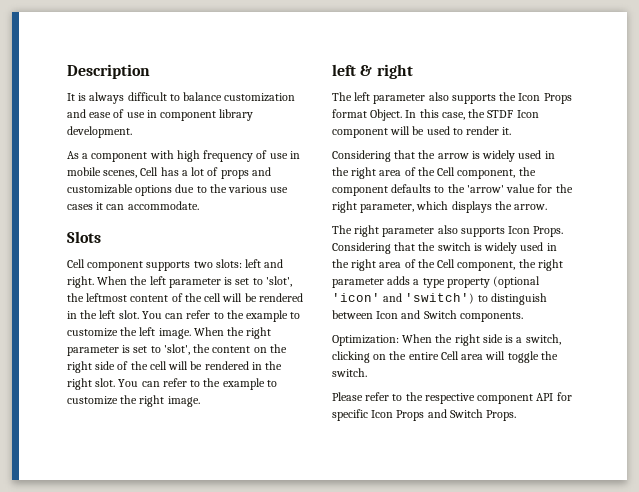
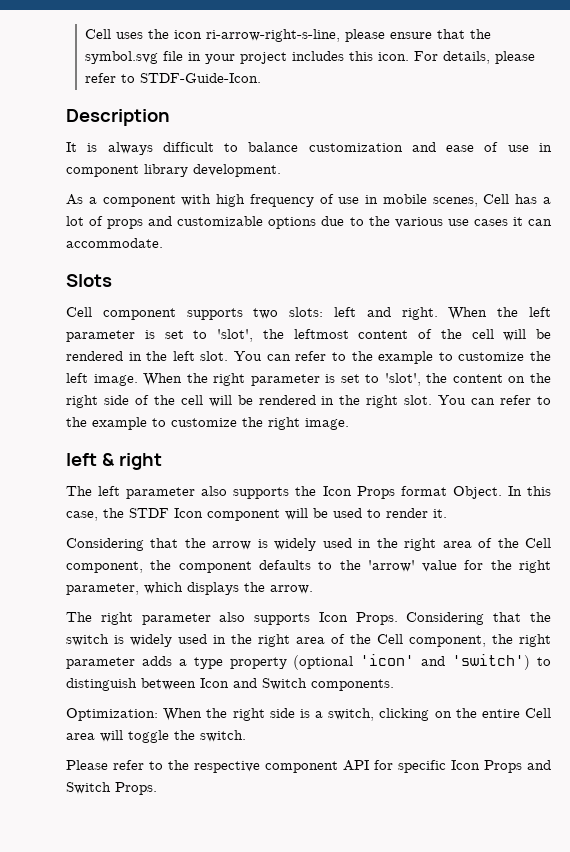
+ Cell uses the icon ri-arrow-right-s-line, please ensure that the symbol.svg file in your project includes this icon. For details, please refer to STDF-Guide-Icon.

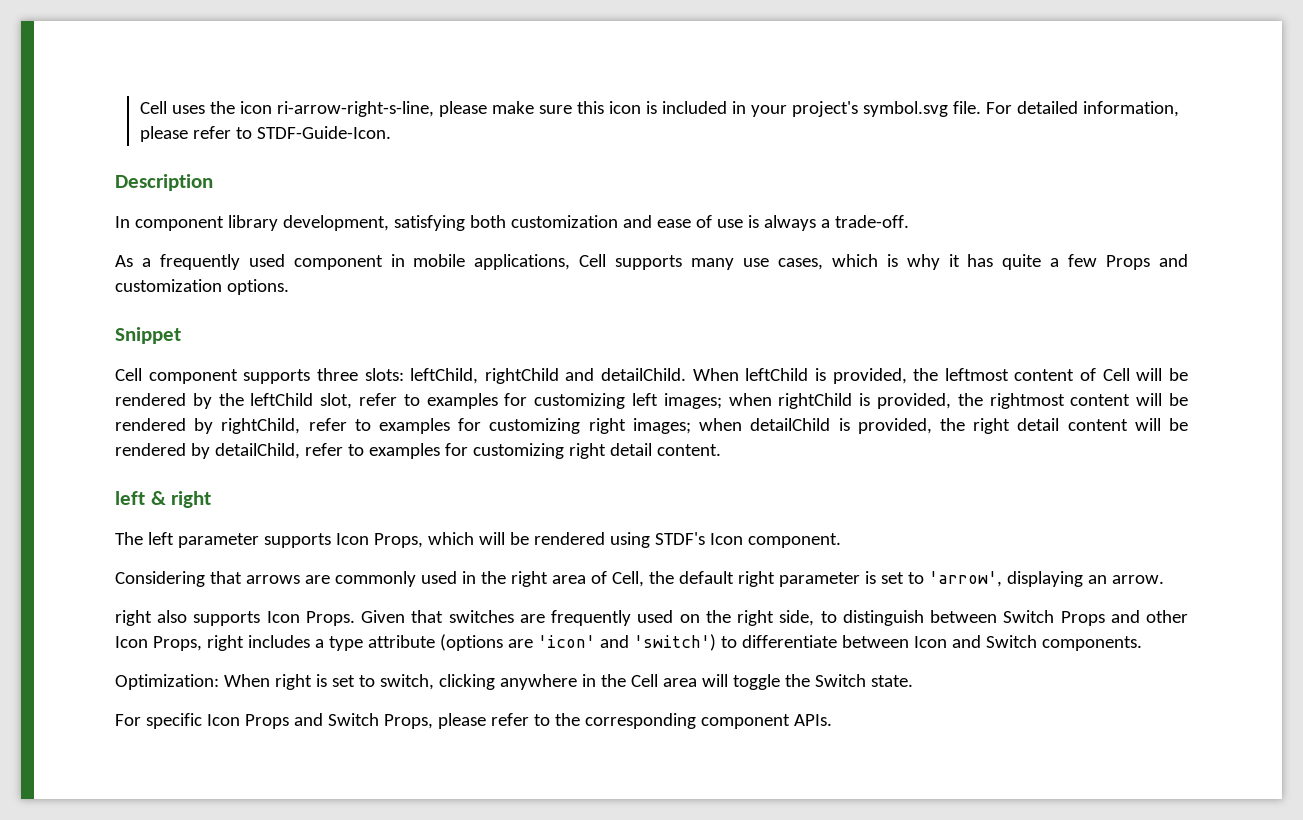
- Cell uses the icon ri-arrow-right-s-line, please ensure that the symbol.svg file in your project includes this icon. For details, please refer to STDF-Guide-Icon.
+ Cell uses the icon ri-arrow-right-s-line, please make sure this icon is included in your project's symbol.svg file. For detailed information, please refer to STDF-Guide-Icon.
- It is always difficult to balance customization and ease of use in component library development.
- As a component with high frequency of use in mobile scenes, Cell has a lot of props and customizable options due to the various use cases it can accommodate.
- Slots
- Cell component supports two slots: left and right. When the left parameter is set to 'slot', the leftmost content of the cell will be rendered in the left slot. You can refer to the example to customize the left image. When the right parameter is set to 'slot', the content on the right side of the cell will be rendered in the right slot. You can refer to the example to customize the right image.
+ In component library development, satisfying both customization and ease of use is always a trade-off.
+ As a frequently used component in mobile applications, Cell supports many use cases, which is why it has quite a few Props and customization options.
+ Snippet
+ Cell component supports three slots: leftChild, rightChild and detailChild. When leftChild is provided, the leftmost content of Cell will be rendered by the leftChild slot, refer to examples for customizing left images; when rightChild is provided, the rightmost content will be rendered by rightChild, refer to examples for customizing right images; when detailChild is provided, the right detail content will be rendered by detailChild, refer to examples for customizing right detail content.
- The left parameter also supports the Icon Props format Object. In this case, the STDF Icon component will be used to render it.
- Considering that the arrow is widely used in the right area of the Cell component, the component defaults to the 'arrow' value for the right parameter, which displays the arrow.
- The right parameter also supports Icon Props. Considering that the switch is widely used in the right area of the Cell component, the right parameter adds a type property (optional 'icon' and 'switch') to distinguish between Icon and Switch components.
+ The left parameter supports Icon Props, which will be rendered using STDF's Icon component.
+ Considering that arrows are commonly used in the right area of Cell, the default right parameter is set to 'arrow', displaying an arrow.
+ right also supports Icon Props. Given that switches are frequently used on the right side, to distinguish between Switch Props and other Icon Props, right includes a type attribute (options are 'icon' and 'switch') to differentiate between Icon and Switch components.
- Optimization: When the right side is a switch, clicking on the entire Cell area will toggle the switch.
- Please refer to the respective component API for specific Icon Props and Switch Props.
+ Optimization: When right is set to switch, clicking anywhere in the Cell area will toggle the Switch state.
+ For specific Icon Props and Switch Props, please refer to the corresponding component APIs.

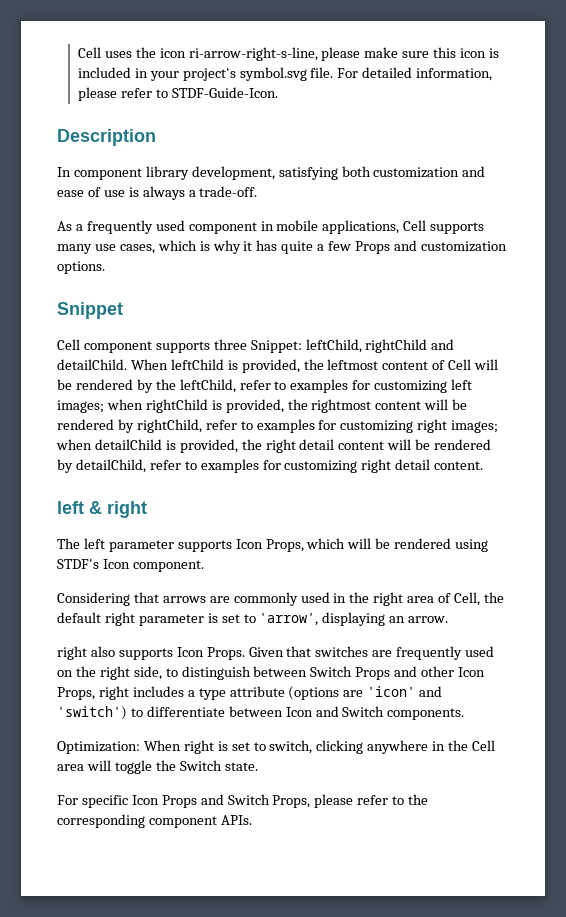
- Cell component supports three slots: leftChild, rightChild and detailChild.
+ Cell component supports three Snippet: leftChild, rightChild and detailChild.
- When leftChild is provided, the leftmost content of Cell will be rendered by the leftChild slot, refer to examples for customizing left images;
+ When leftChild is provided, the leftmost content of Cell will be rendered by the leftChild, refer to examples for customizing left images;

